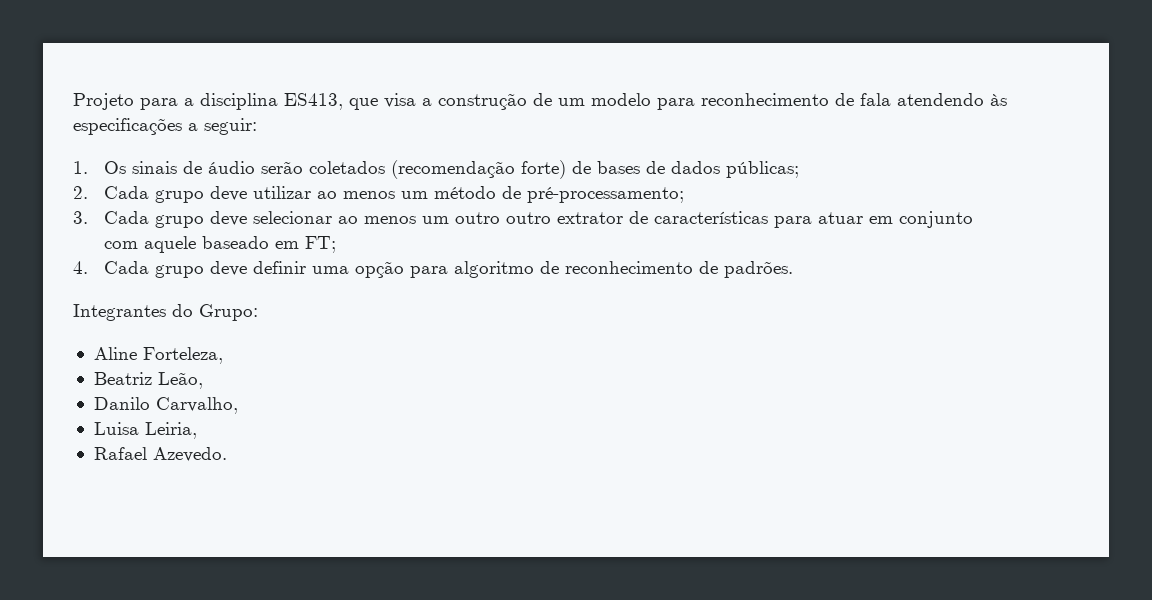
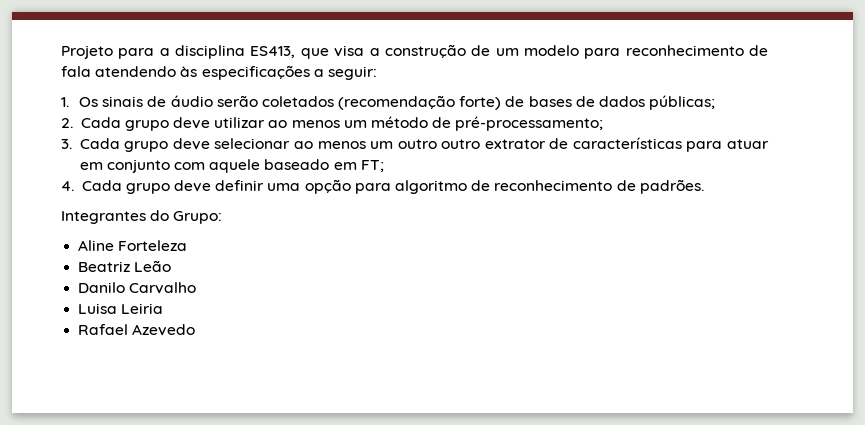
- Aline Forteleza,
+ Aline Forteleza
- Beatriz Leão,
+ Beatriz Leão
- Danilo Carvalho,
+ Danilo Carvalho
- Luisa Leiria,
+ Luisa Leiria
- Rafael Azevedo.
+ Rafael Azevedo

